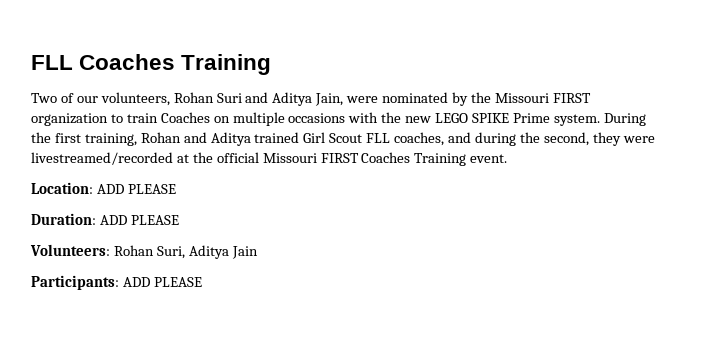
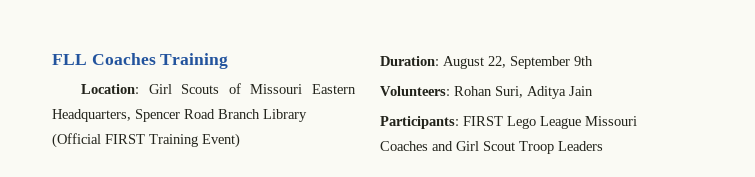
- Two of our volunteers, Rohan Suri and Aditya Jain, were nominated by the Missouri FIRST organization to train Coaches on multiple occasions with the new LEGO SPIKE Prime system. During the first training, Rohan and Aditya trained Girl Scout FLL coaches, and during the second, they were livestreamed/recorded at the official Missouri FIRST Coaches Training event.
- Location: ADD PLEASE
- Duration: ADD PLEASE
+ Location: Girl Scouts of Missouri Eastern Headquarters, Spencer Road Branch Library (Official FIRST Training Event)
+ Duration: August 22, September 9th
- Participants: ADD PLEASE
+ Participants: FIRST Lego League Missouri Coaches and Girl Scout Troop Leaders

